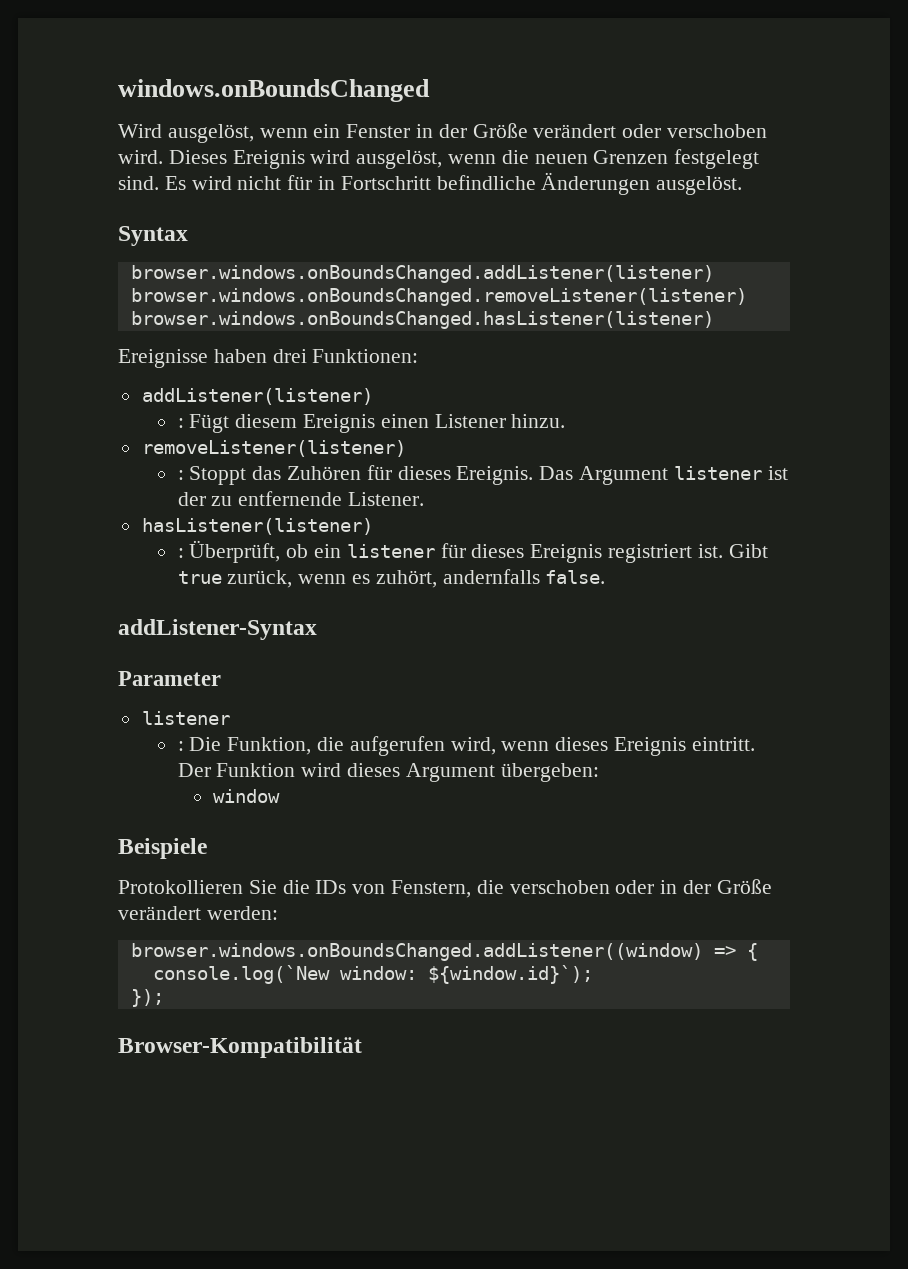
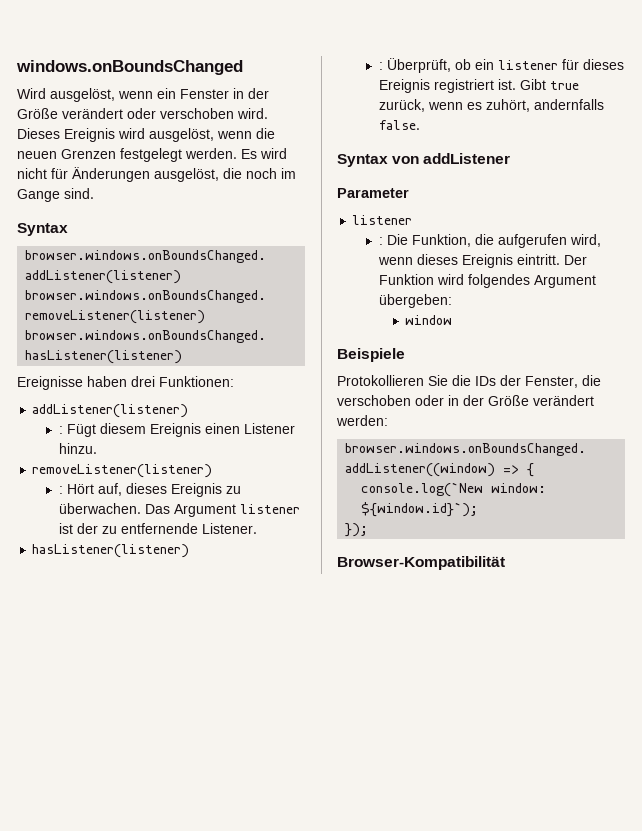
- Dieses Ereignis wird ausgelöst, wenn die neuen Grenzen festgelegt sind.
+ Dieses Ereignis wird ausgelöst, wenn die neuen Grenzen festgelegt werden.
- Es wird nicht für in Fortschritt befindliche Änderungen ausgelöst.
+ Es wird nicht für Änderungen ausgelöst, die noch im Gange sind.
- : Stoppt das Zuhören für dieses Ereignis.
+ : Hört auf, dieses Ereignis zu überwachen.
- addListener-Syntax
+ Syntax von addListener
- Der Funktion wird dieses Argument übergeben:
+ Der Funktion wird folgendes Argument übergeben:
- Protokollieren Sie die IDs von Fenstern, die verschoben oder in der Größe verändert werden:
+ Protokollieren Sie die IDs der Fenster, die verschoben oder in der Größe verändert werden:

